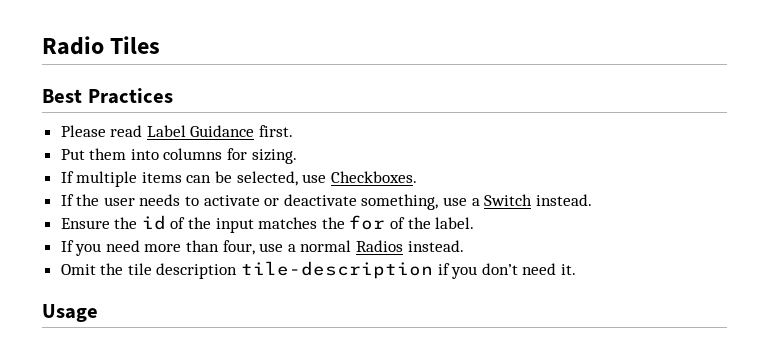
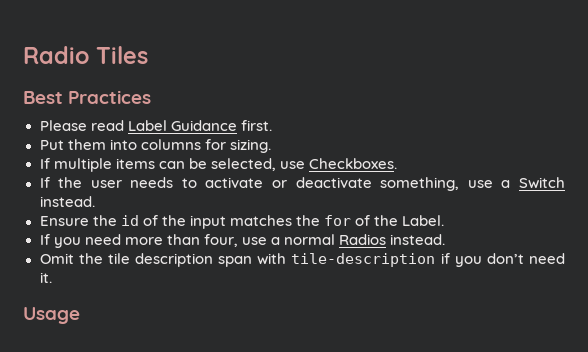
- Ensure the id of the input matches the for of the label.
+ Ensure the id of the input matches the for of the Label.
- Omit the tile description tile-description if you don’t need it.
+ Omit the tile description span with tile-description if you don’t need it.

